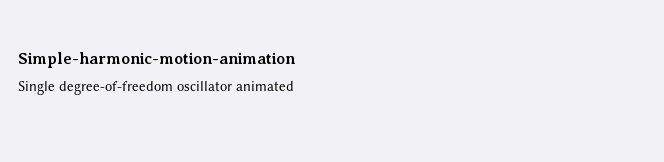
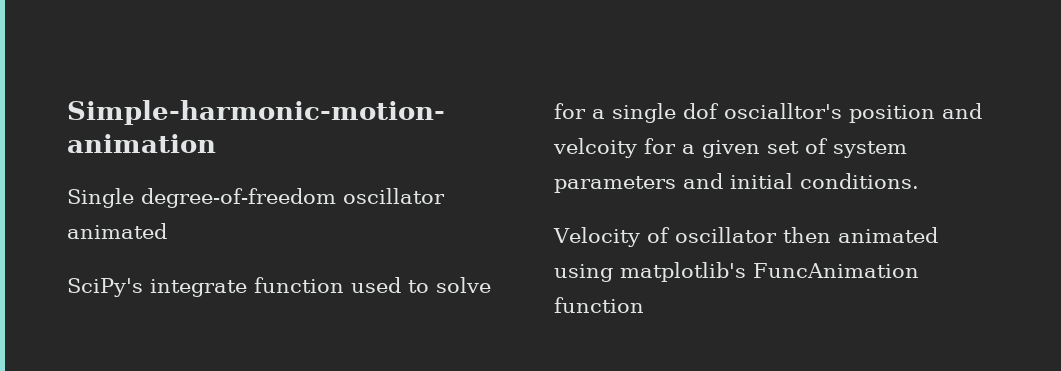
+ SciPy's integrate function used to solve for a single dof oscialltor's position and velcoity for a given set of system parameters and initial conditions.
+ Velocity of oscillator then animated using matplotlib's FuncAnimation function

